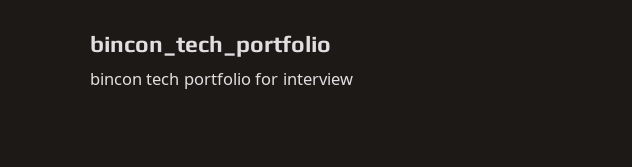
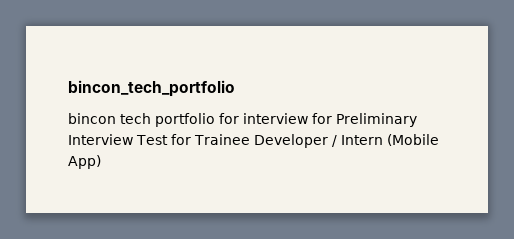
- bincon tech portfolio for interview
+ bincon tech portfolio for interview for Preliminary Interview Test for Trainee Developer / Intern (Mobile App)

